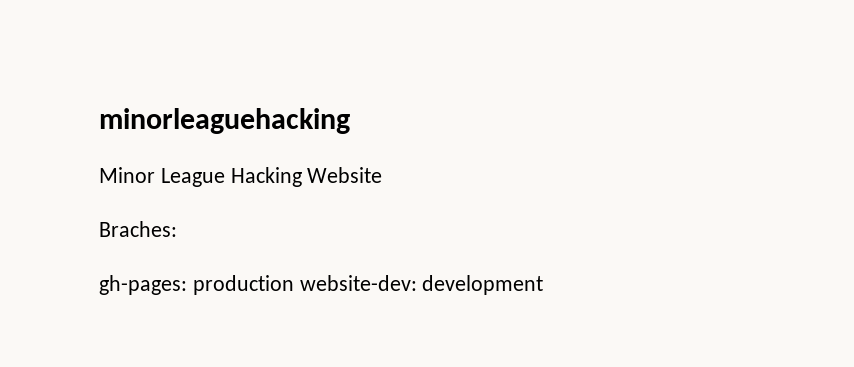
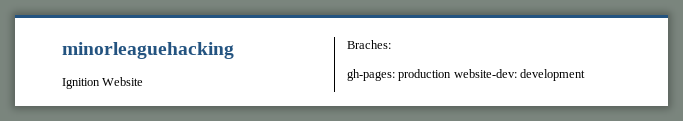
- Minor League Hacking Website
+ Ignition Website

